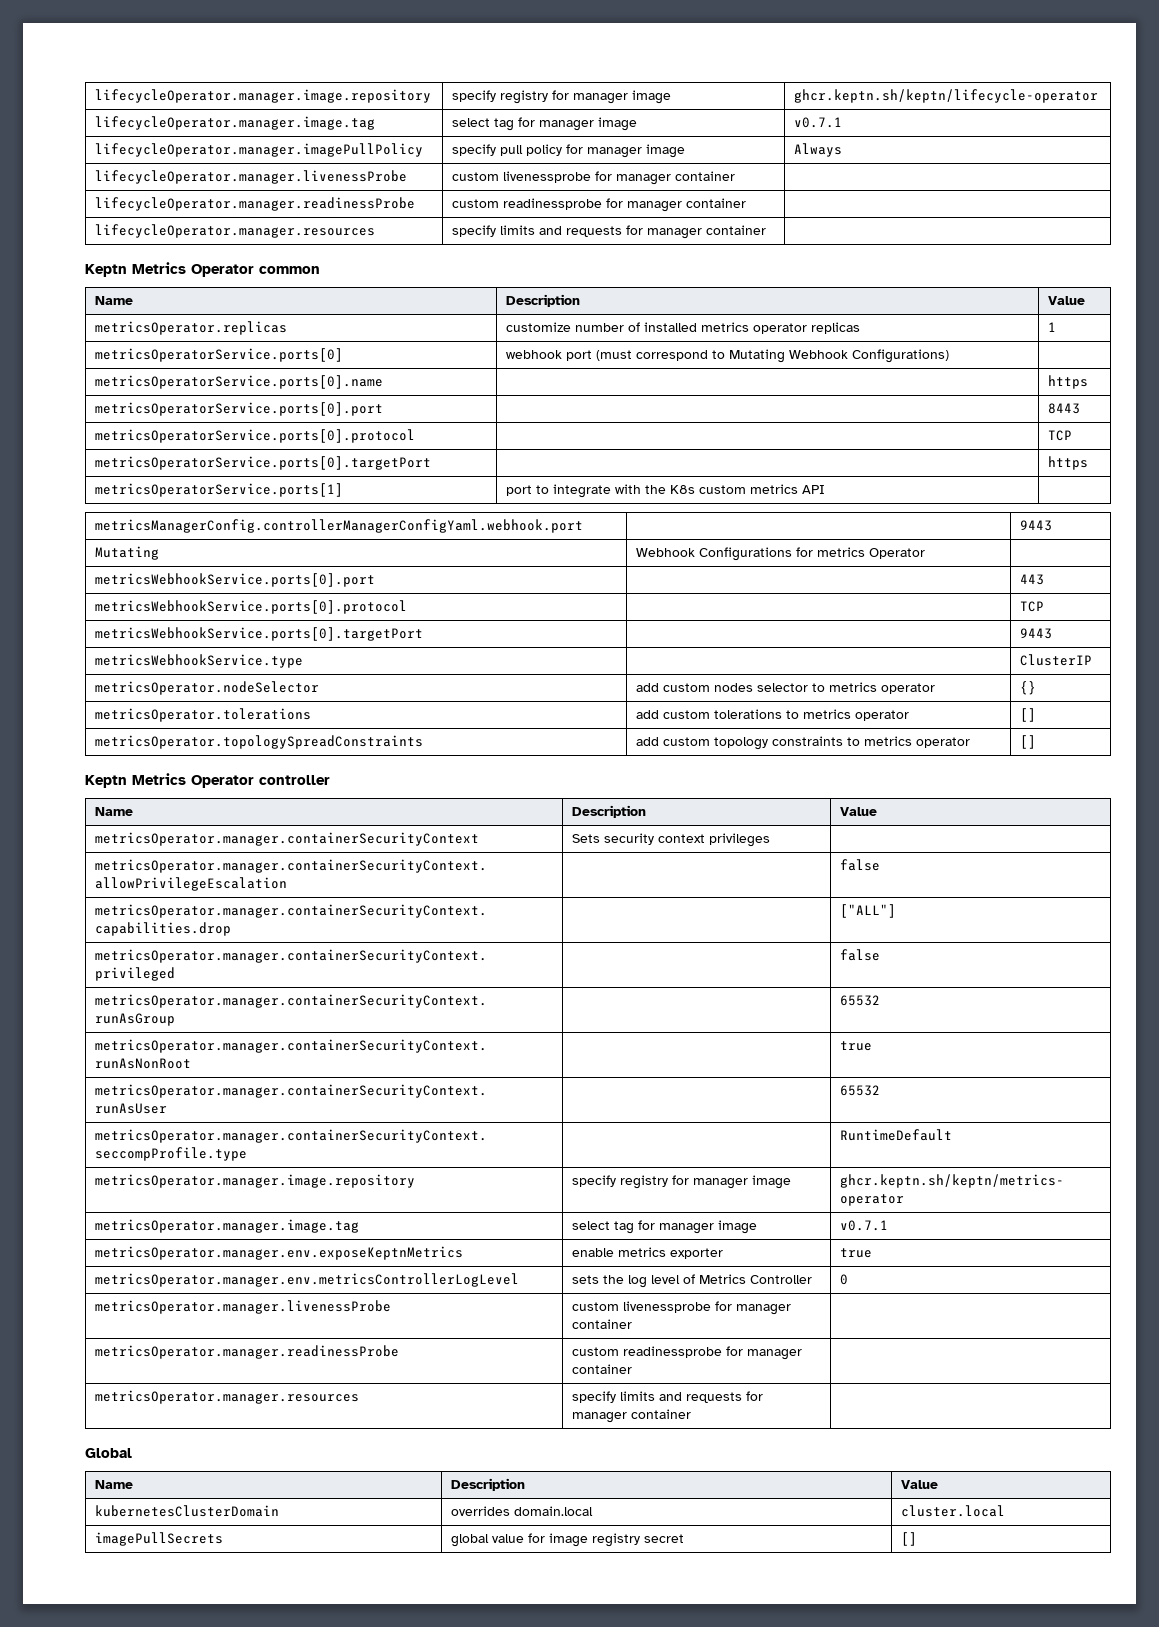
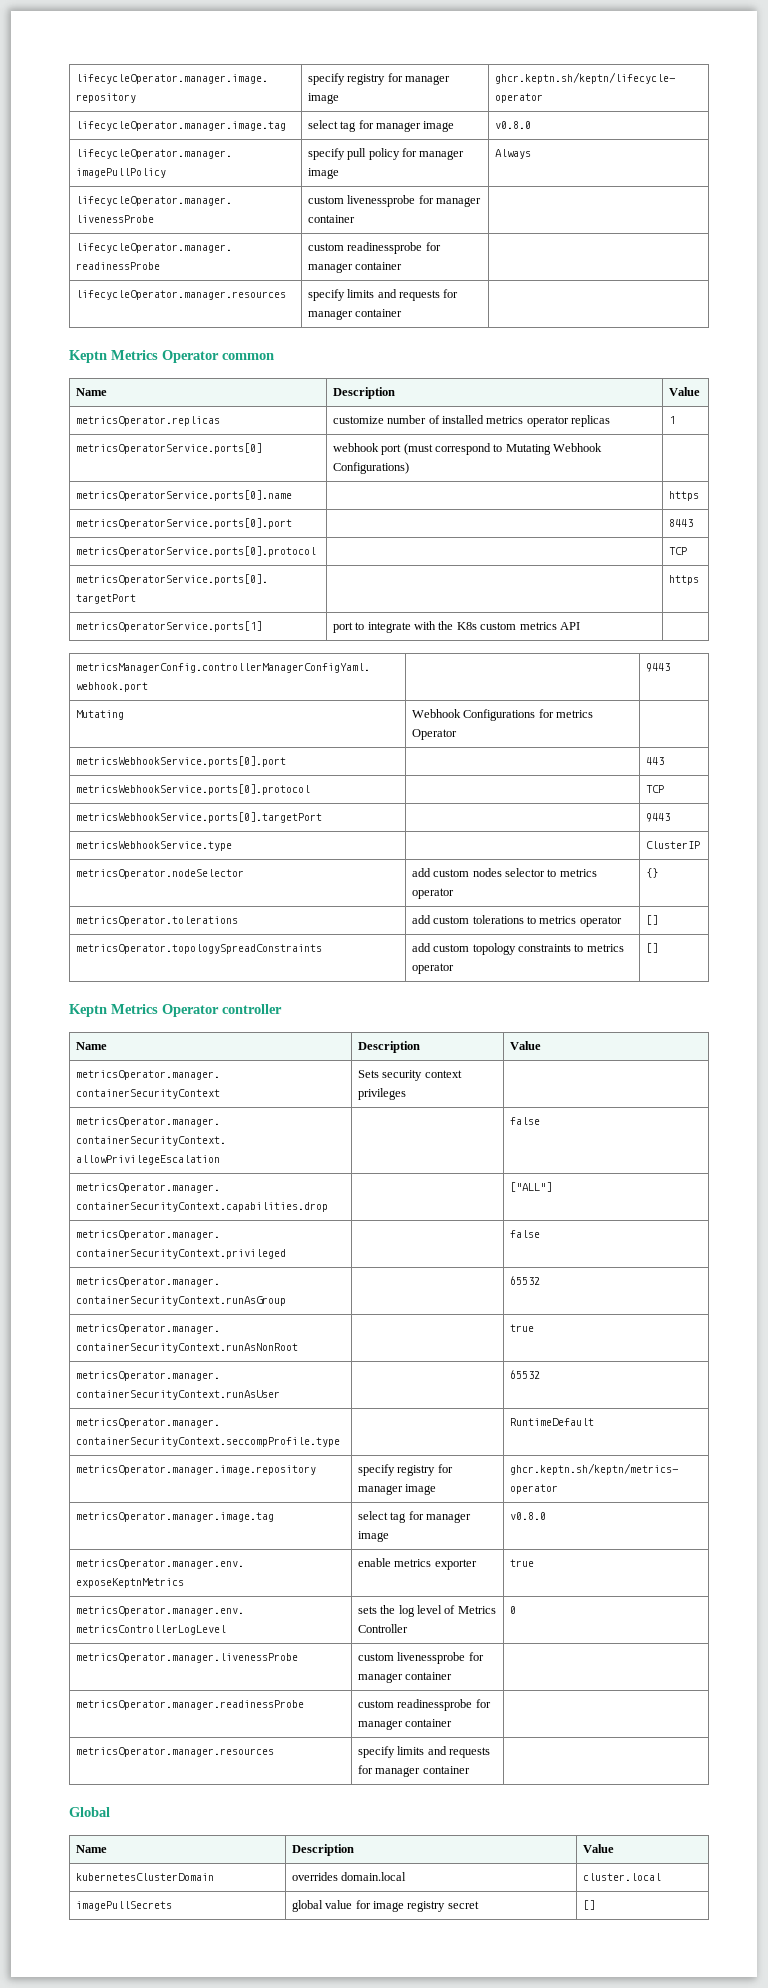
- lifecycleOperator.manager.image.tag | select tag for manager image | v0.7.1
+ lifecycleOperator.manager.image.tag | select tag for manager image | v0.8.0
- metricsOperator.manager.image.tag | select tag for manager image | v0.7.1
+ metricsOperator.manager.image.tag | select tag for manager image | v0.8.0

